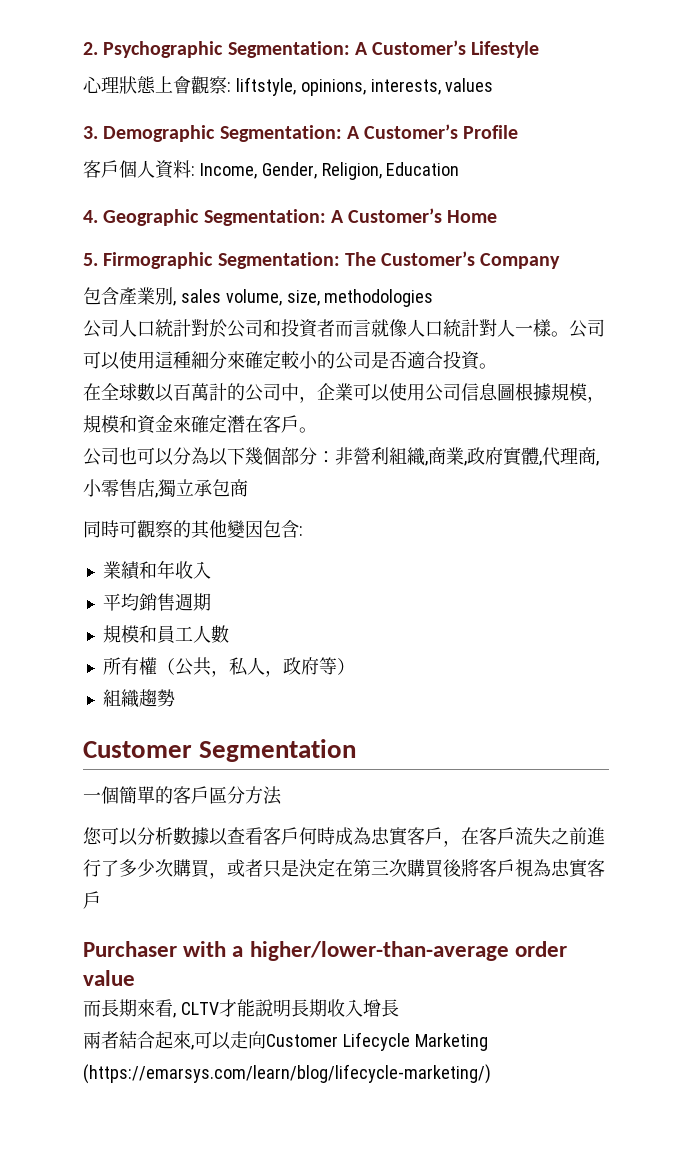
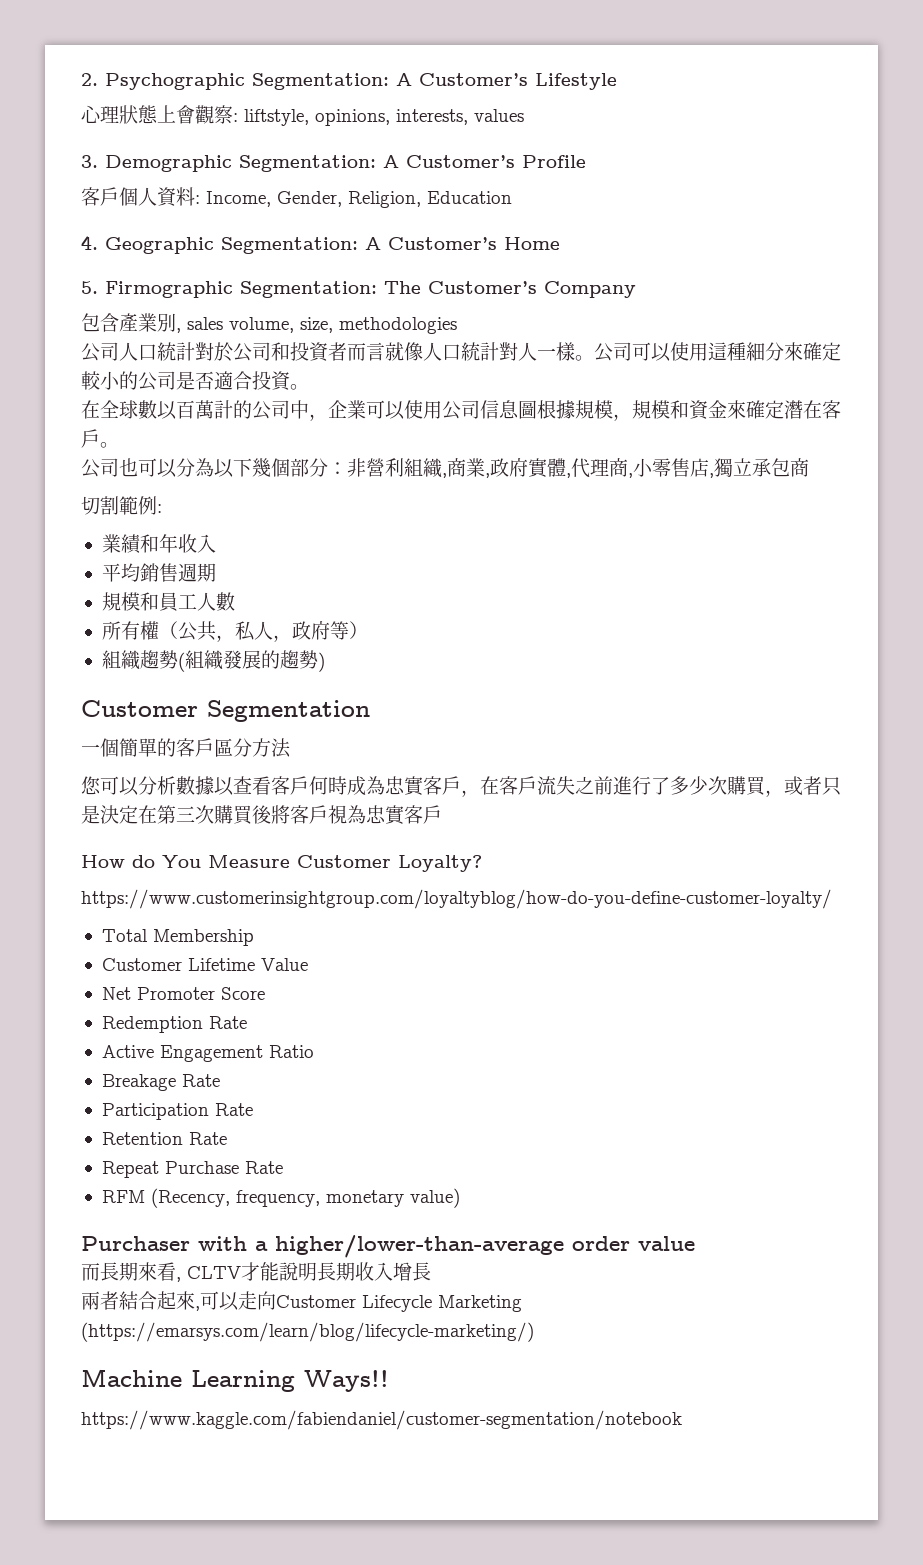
- 同時可觀察的其他變因包含:
+ 切割範例:
- 組織趨勢
+ 組織趨勢(組織發展的趨勢)
+ How do You Measure Customer Loyalty?
+ https://www.customerinsightgroup.com/loyaltyblog/how-do-you-define-customer-loyalty/
+ Total Membership
+ Customer Lifetime Value
+ Net Promoter Score
+ Redemption Rate
+ Active Engagement Ratio
+ Breakage Rate
+ Participation Rate
+ Retention Rate
+ Repeat Purchase Rate
+ RFM (Recency, frequency, monetary value)
+ Machine Learning Ways!!
+ https://www.kaggle.com/fabiendaniel/customer-segmentation/notebook

